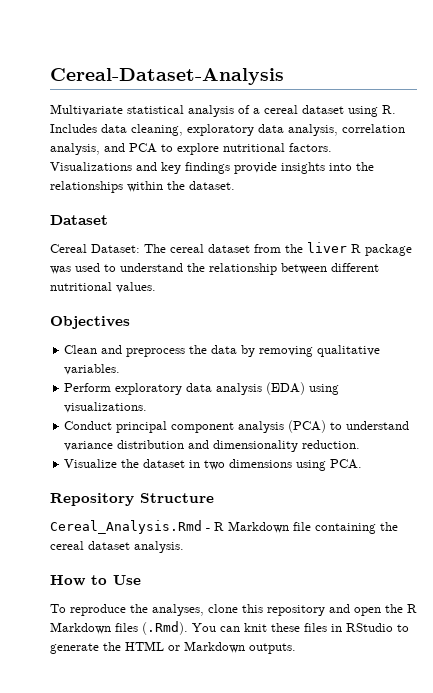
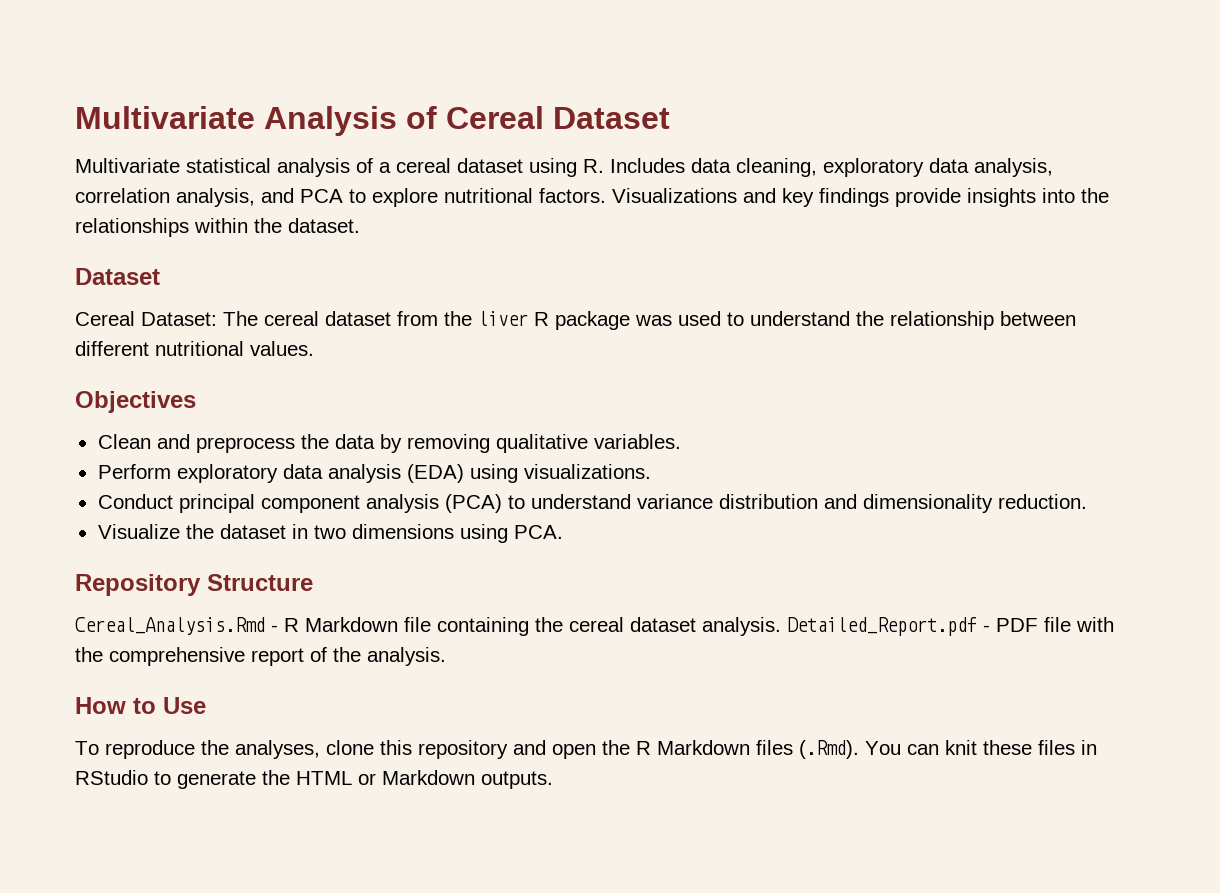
- Cereal-Dataset-Analysis
+ Multivariate Analysis of Cereal Dataset
+ Detailed_Report.pdf - PDF file with the comprehensive report of the analysis.

